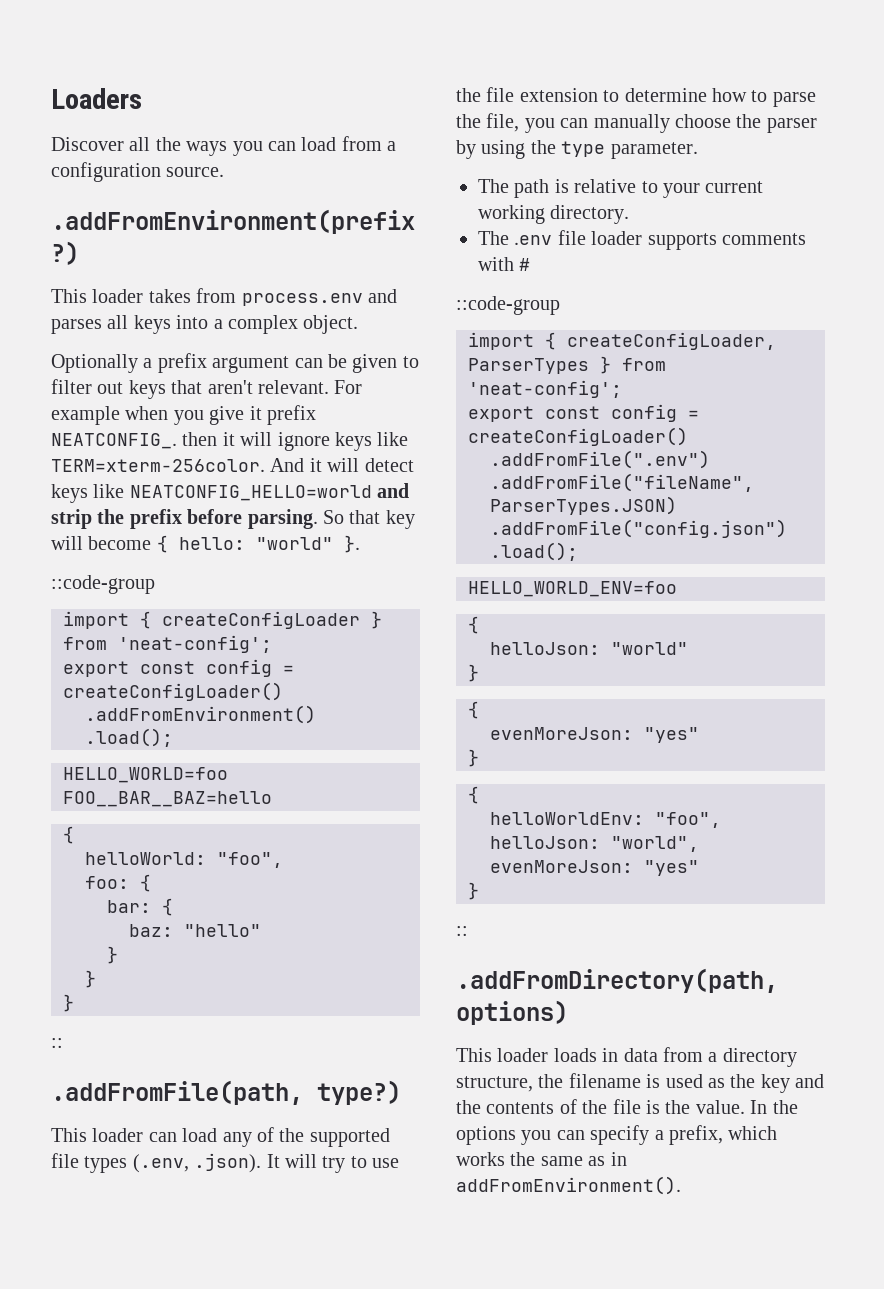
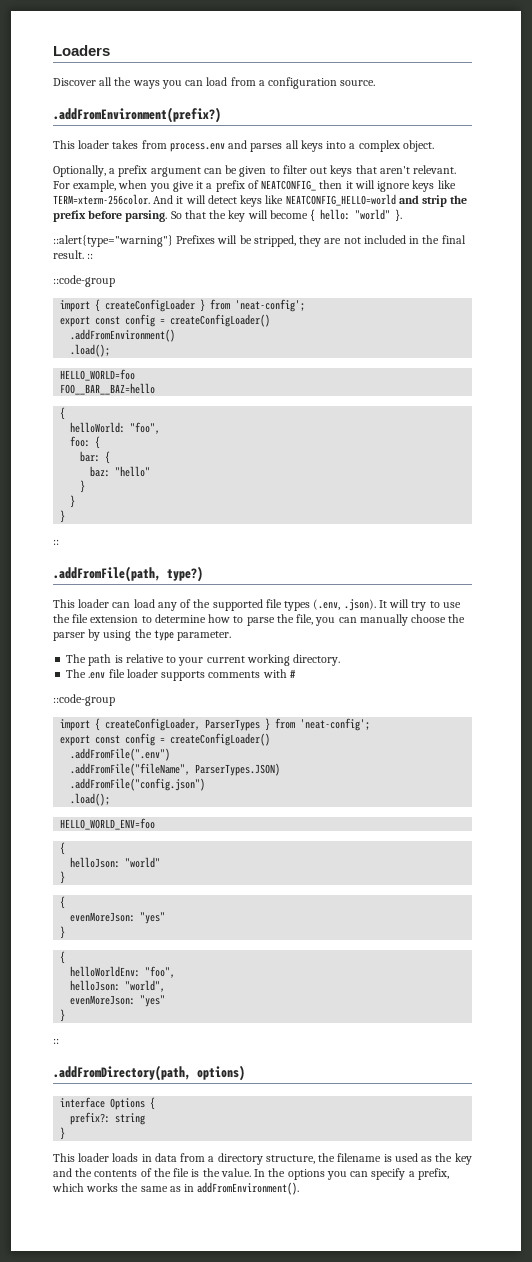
- Optionally a prefix argument can be given to filter out keys that aren't relevant.
+ Optionally, a prefix argument can be given to filter out keys that aren't relevant.
- For example when you give it prefix NEATCONFIG_. then it will ignore keys like TERM=xterm-256color.
+ For example, when you give it a prefix of NEATCONFIG_ then it will ignore keys like TERM=xterm-256color.
- So that key will become { hello: "world" }.
+ So that the key will become { hello: "world" }.
+ ::alert{type="warning"} Prefixes will be stripped, they are not included in the final result. ::
+ interface Options {
+ prefix?: string
+ }

